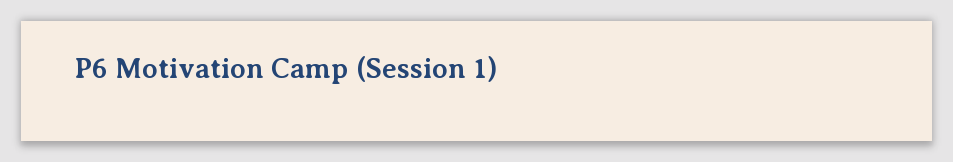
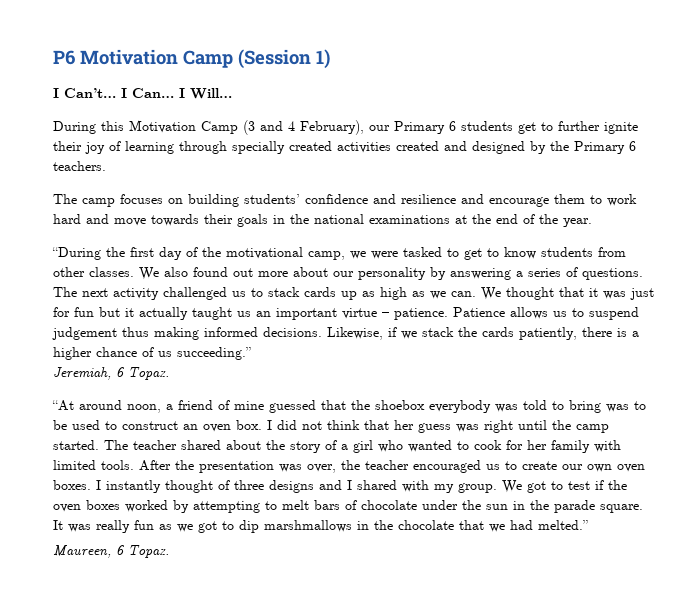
+ I Can’t… I Can… I Will…
+ During this Motivation Camp (3 and 4 February), our Primary 6 students get to further ignite their joy of learning through specially created activities created and designed by the Primary 6 teachers.
+ The camp focuses on building students’ confidence and resilience and encourage them to work hard and move towards their goals in the national examinations at the end of the year.
+ “During the first day of the motivational camp, we were tasked to get to know students from other classes. We also found out more about our personality by answering a series of questions. The next activity challenged us to stack cards up as high as we can. We thought that it was just for fun but it actually taught us an important virtue – patience. Patience allows us to suspend judgement thus making informed decisions. Likewise, if we stack the cards patiently, there is a higher chance of us succeeding.”
+ Jeremiah, 6 Topaz.
+ “At around noon, a friend of mine guessed that the shoebox everybody was told to bring was to be used to construct an oven box. I did not think that her guess was right until the camp started. The teacher shared about the story of a girl who wanted to cook for her family with limited tools. After the presentation was over, the teacher encouraged us to create our own oven boxes. I instantly thought of three designs and I shared with my group. We got to test if the oven boxes worked by attempting to melt bars of chocolate under the sun in the parade square. It was really fun as we got to dip marshmallows in the chocolate that we had melted.”
+ Maureen, 6 Topaz.

